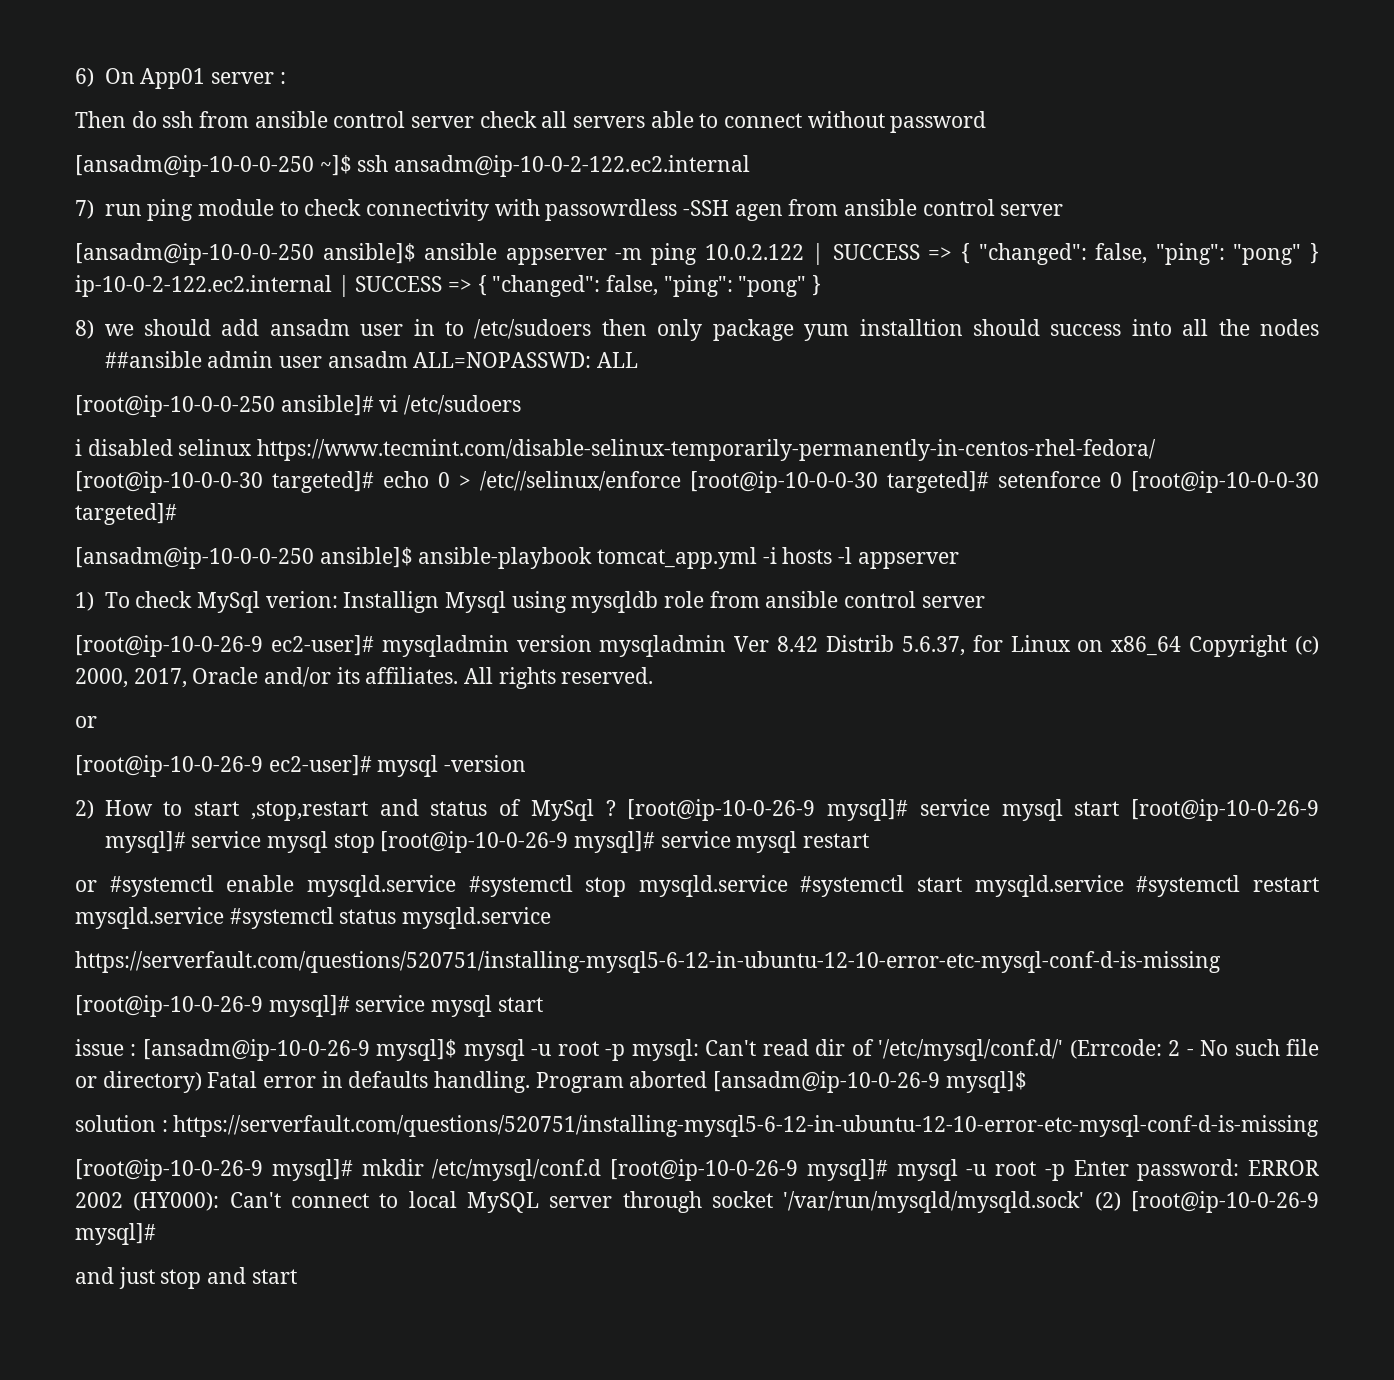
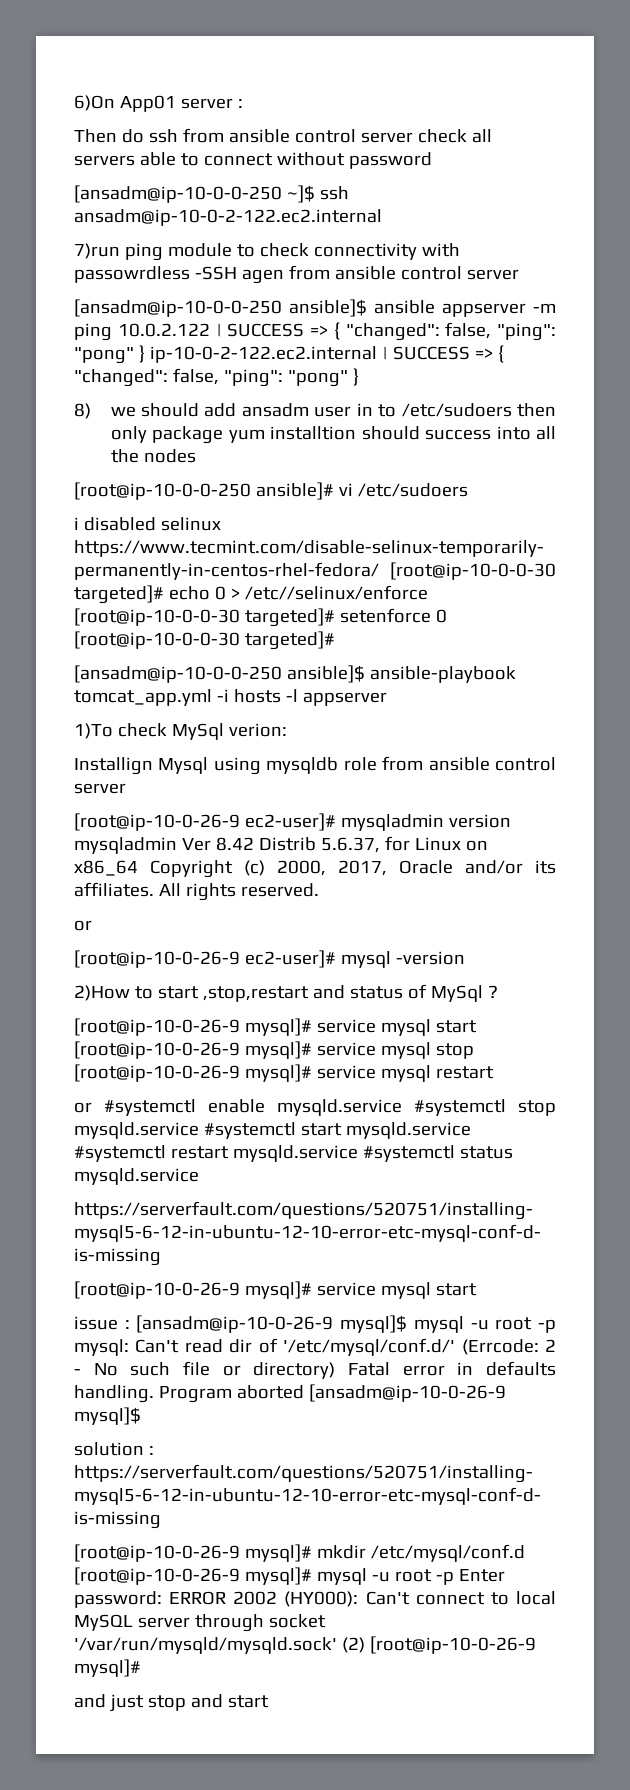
- 6) On App01 server :
+ 6)On App01 server :
- 7) run ping module to check connectivity with passowrdless -SSH agen from ansible control server
+ 7)run ping module to check connectivity with passowrdless -SSH agen from ansible control server
- 8) we should add ansadm user in to /etc/sudoers then only package yum installtion should success into all the nodes ##ansible admin user ansadm ALL=NOPASSWD: ALL
+ 8) we should add ansadm user in to /etc/sudoers then only package yum installtion should success into all the nodes
- 1) To check MySql verion: Installign Mysql using mysqldb role from ansible control server
+ 1)To check MySql verion:
+ Installign Mysql using mysqldb role from ansible control server
- 2) How to start ,stop,restart and status of MySql ? [root@ip-10-0-26-9 mysql]# service mysql start [root@ip-10-0-26-9 mysql]# service mysql stop [root@ip-10-0-26-9 mysql]# service mysql restart
+ 2)How to start ,stop,restart and status of MySql ?
+ [root@ip-10-0-26-9 mysql]# service mysql start [root@ip-10-0-26-9 mysql]# service mysql stop [root@ip-10-0-26-9 mysql]# service mysql restart

